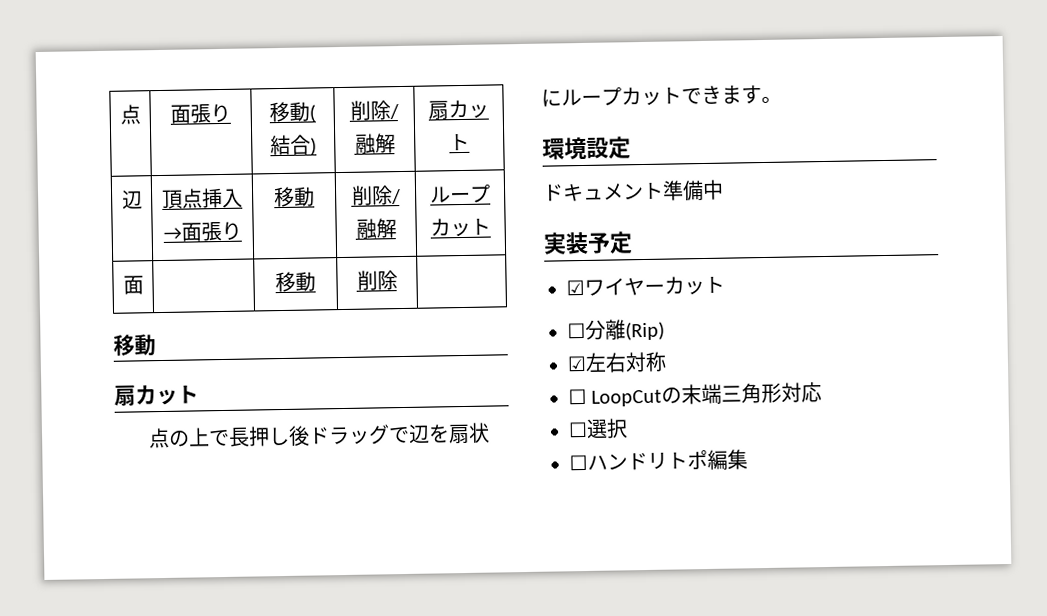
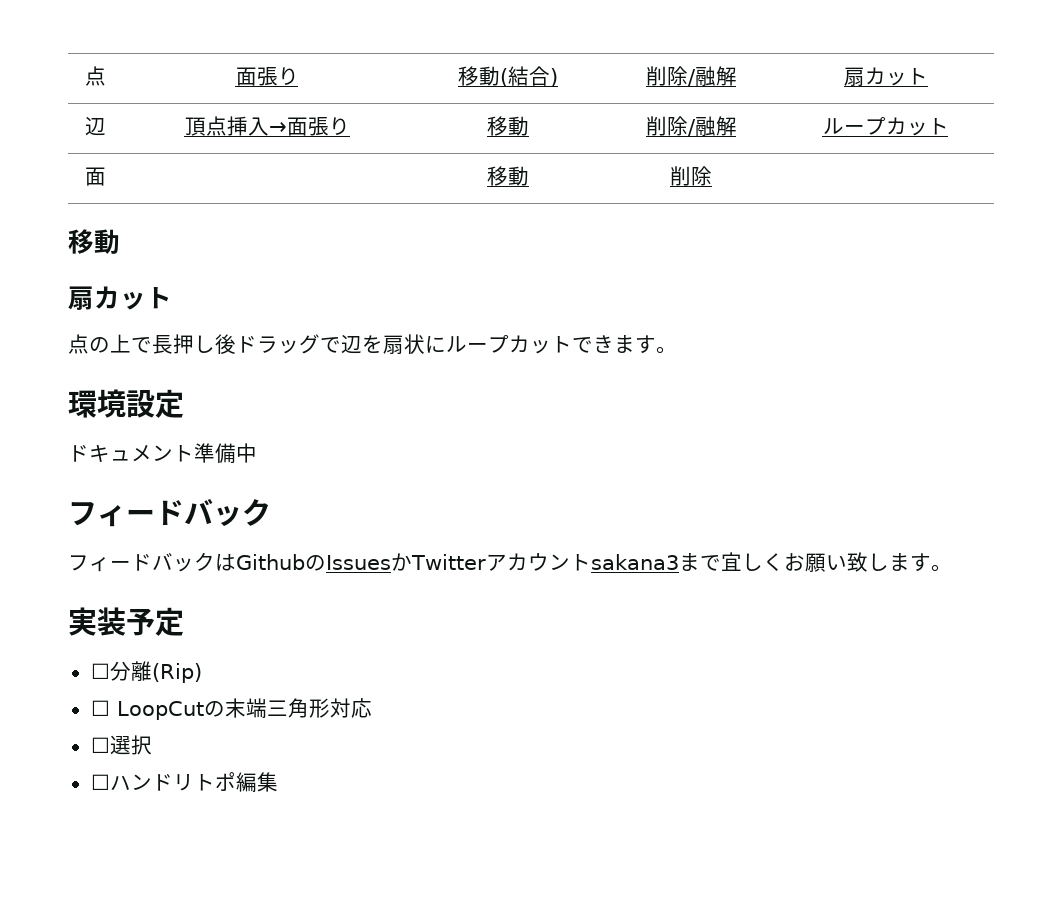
  ドキュメント準備中
+ フィードバック
+ フィードバックはGithubのIssuesかTwitterアカウントsakana3まで宜しくお願い致します。
  実装予定
- ☑ワイヤーカット
- ☑左右対称

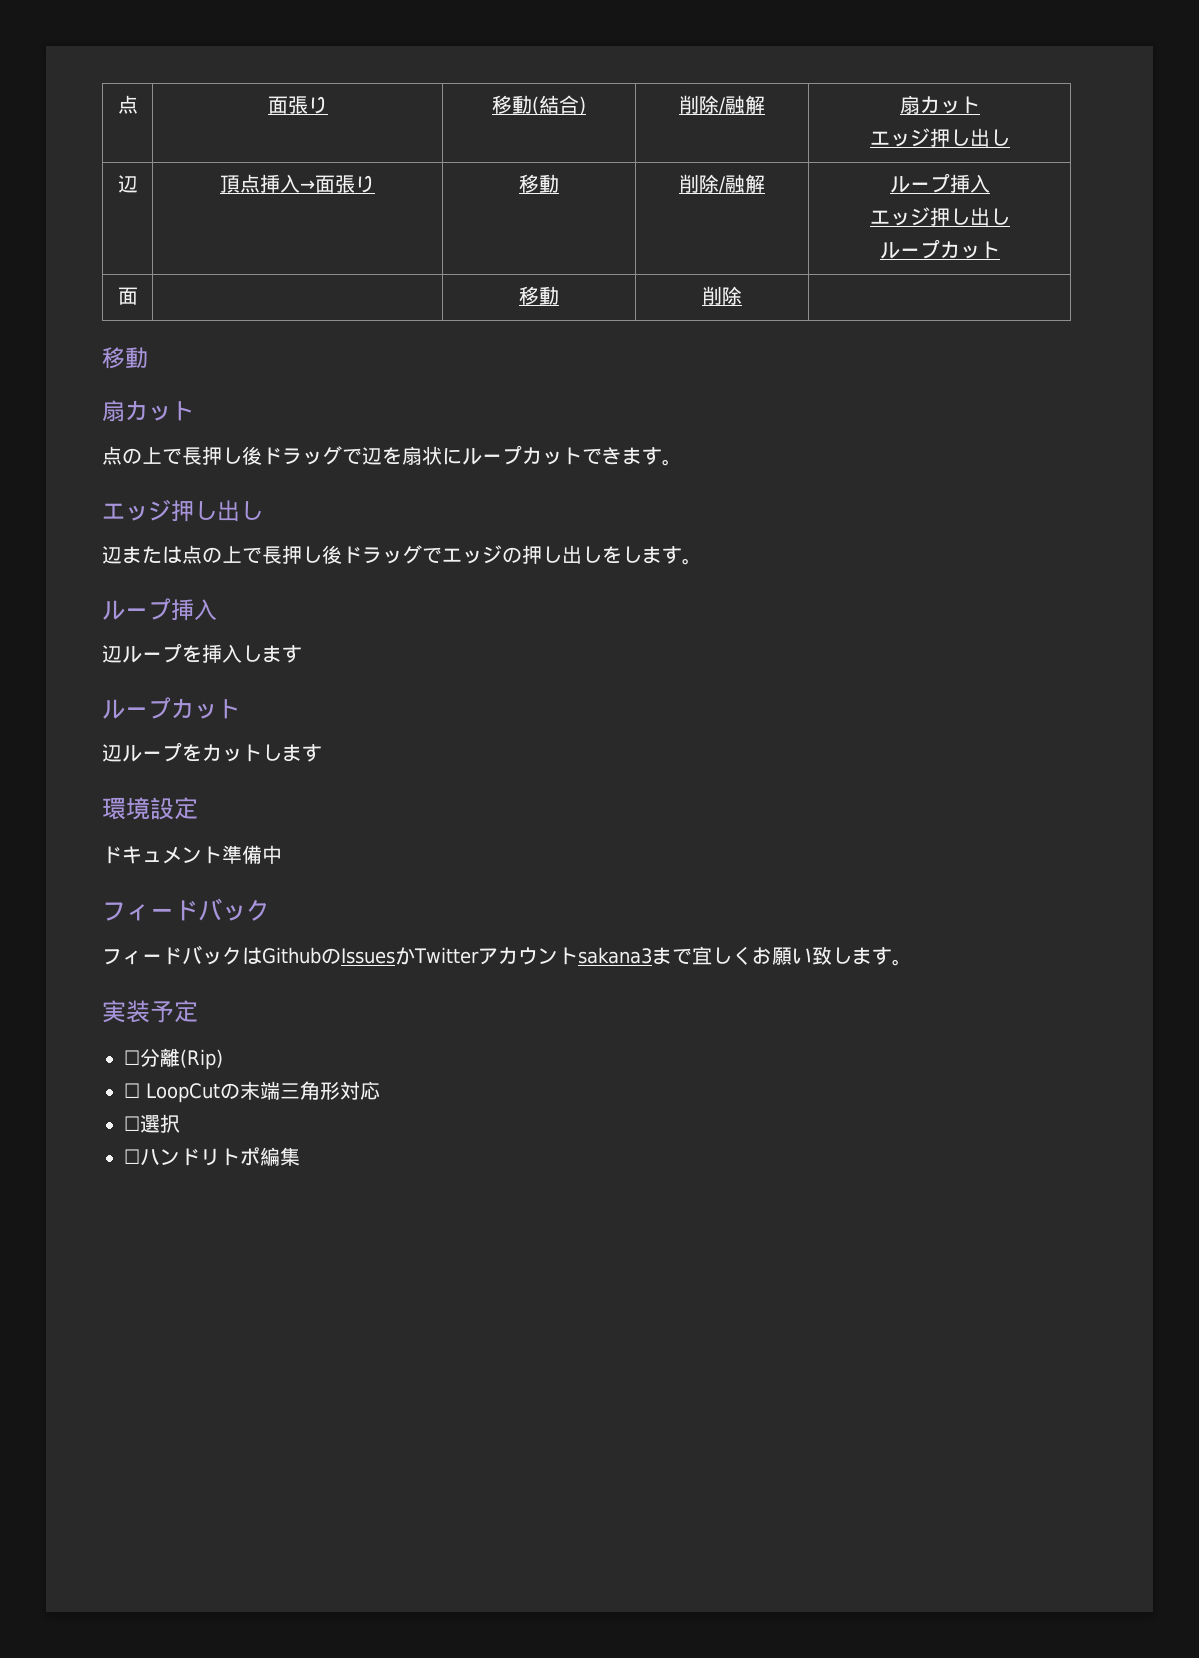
  点 | 面張り | 移動(結合) | 削除/融解 | 扇カット
+ エッジ押し出し
- 辺 | 頂点挿入→面張り | 移動 | 削除/融解 | ループカット
+ 辺 | 頂点挿入→面張り | 移動 | 削除/融解 | ループ挿入
+ エッジ押し出し
+ ループカット
  点の上で長押し後ドラッグで辺を扇状にループカットできます。
+ エッジ押し出し
+ 辺または点の上で長押し後ドラッグでエッジの押し出しをします。
+ ループ挿入
+ 辺ループを挿入します
+ ループカット
+ 辺ループをカットします

